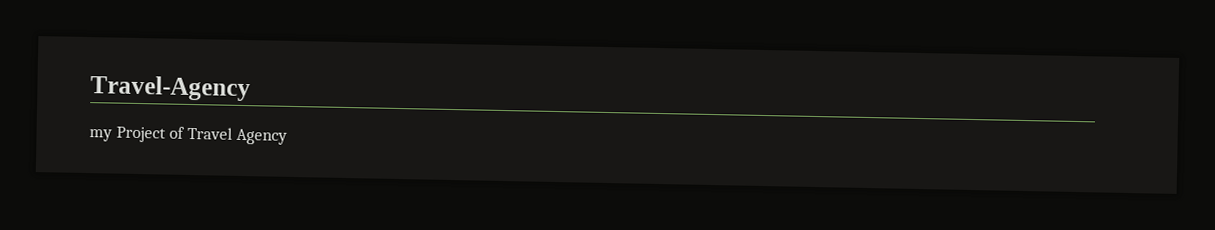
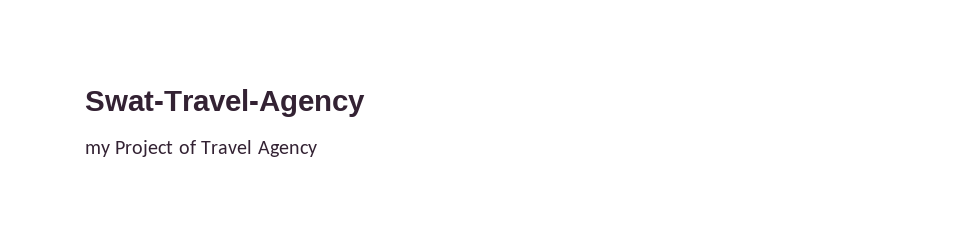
- Travel-Agency
+ Swat-Travel-Agency

